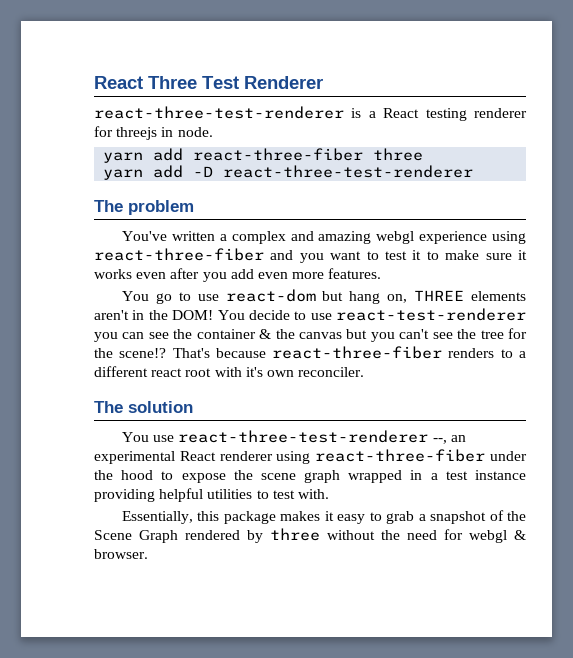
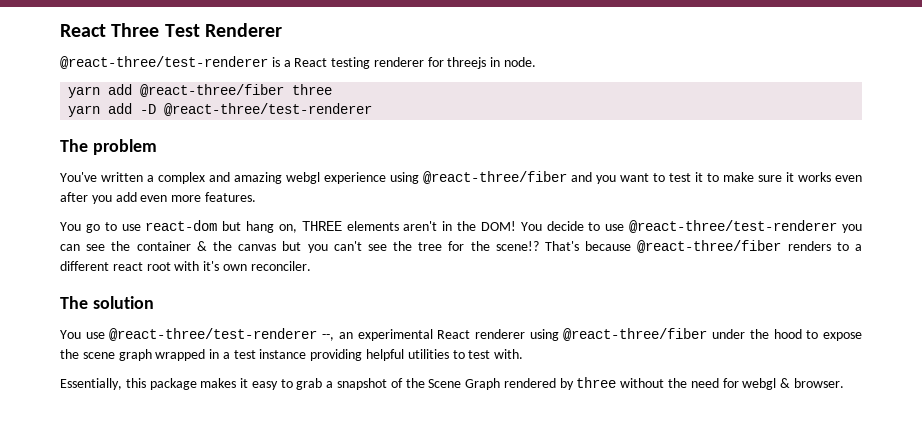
- react-three-test-renderer is a React testing renderer for threejs in node.
+ @react-three/test-renderer is a React testing renderer for threejs in node.
- yarn add react-three-fiber three
+ yarn add @react-three/fiber three
- yarn add -D react-three-test-renderer
+ yarn add -D @react-three/test-renderer
- You've written a complex and amazing webgl experience using react-three-fiber and you want to test it to make sure it works even after you add even more features.
+ You've written a complex and amazing webgl experience using @react-three/fiber and you want to test it to make sure it works even after you add even more features.
- You decide to use react-test-renderer you can see the container & the canvas but you can't see the tree for the scene!?
+ You decide to use @react-three/test-renderer you can see the container & the canvas but you can't see the tree for the scene!?
- That's because react-three-fiber renders to a different react root with it's own reconciler.
+ That's because @react-three/fiber renders to a different react root with it's own reconciler.
- You use react-three-test-renderer --, an experimental React renderer using react-three-fiber under the hood to expose the scene graph wrapped in a test instance providing helpful utilities to test with.
+ You use @react-three/test-renderer --, an experimental React renderer using @react-three/fiber under the hood to expose the scene graph wrapped in a test instance providing helpful utilities to test with.

